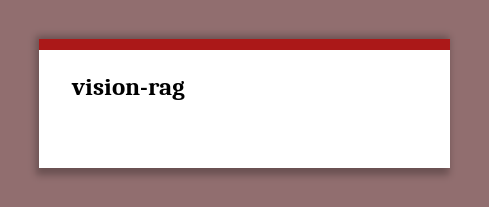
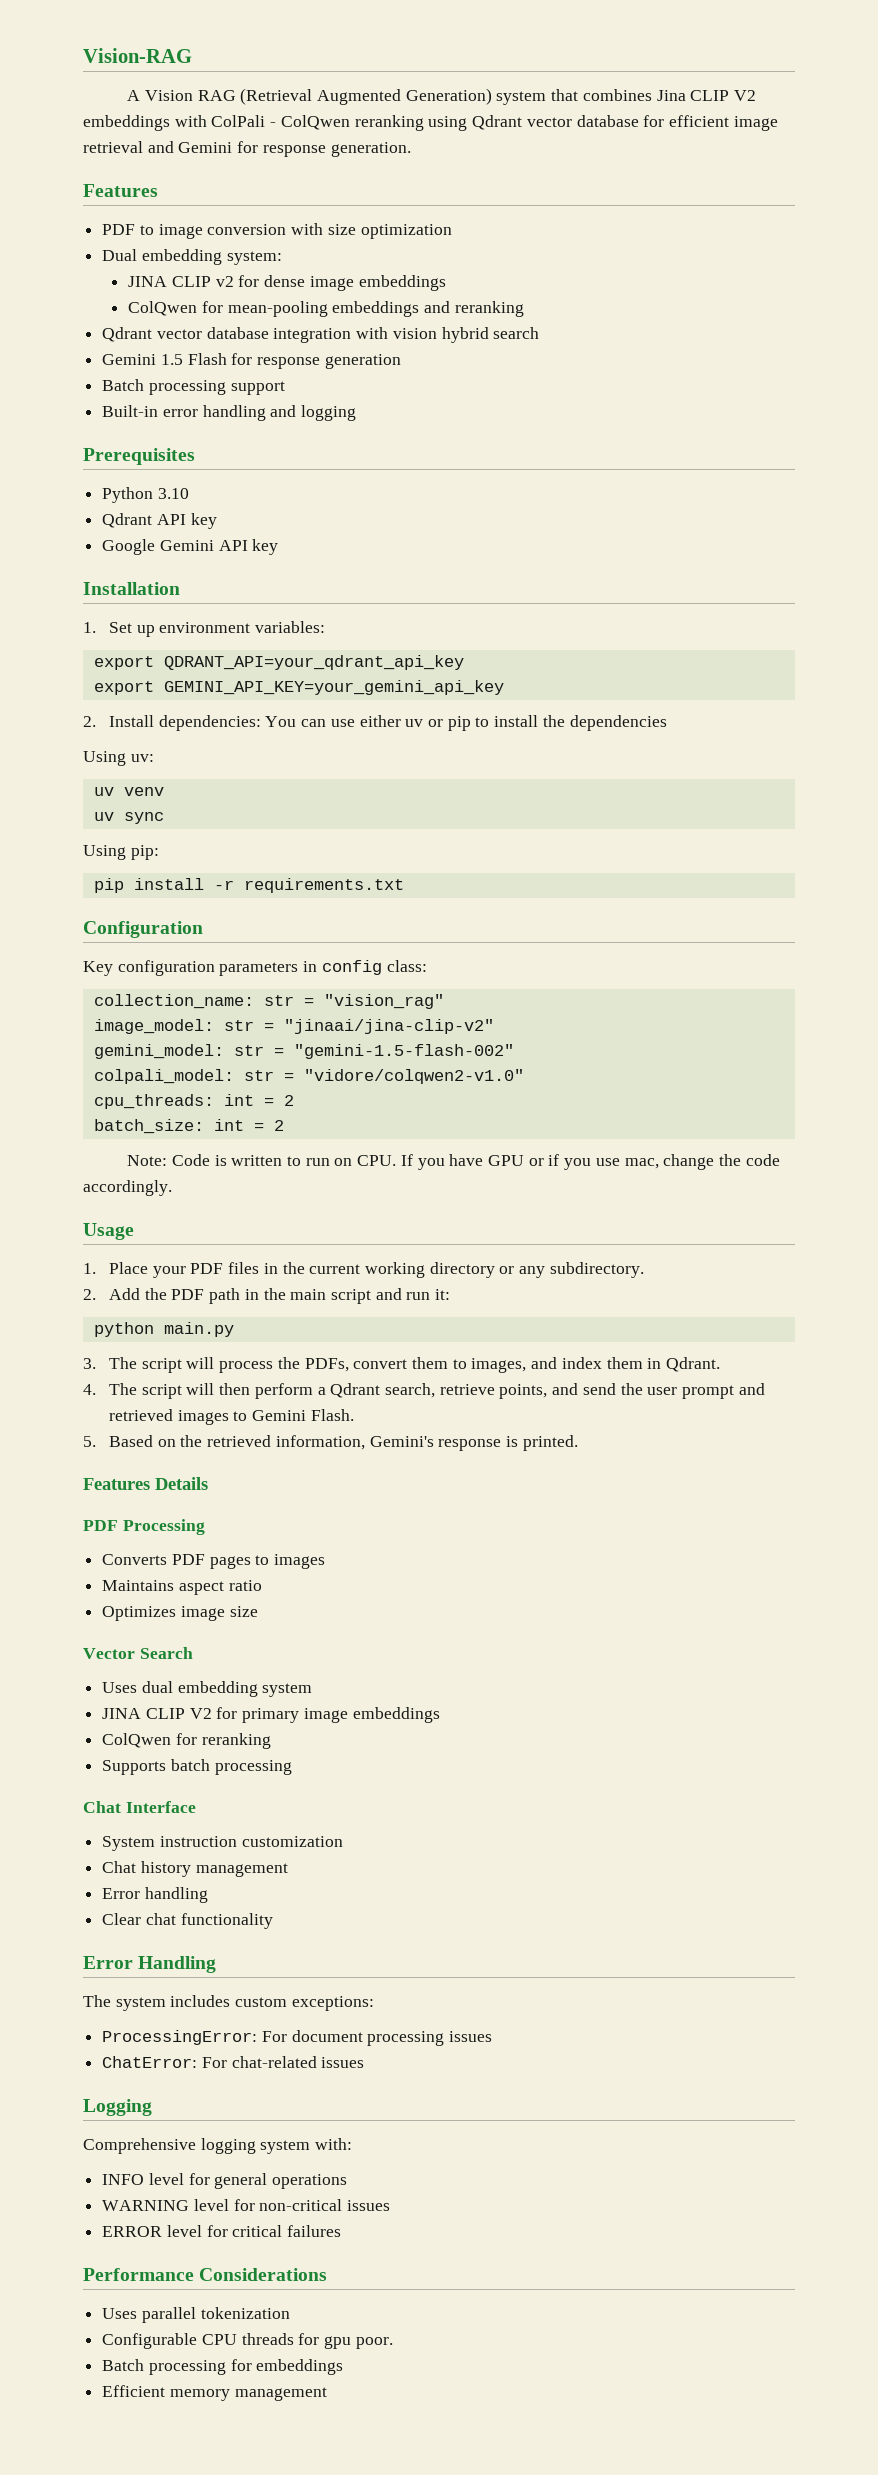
- vision-rag
+ Vision-RAG
+ A Vision RAG (Retrieval Augmented Generation) system that combines Jina CLIP V2 embeddings with ColPali - ColQwen reranking using Qdrant vector database for efficient image retrieval and Gemini for response generation.
+ Features
+ PDF to image conversion with size optimization
+ Dual embedding system:
+ JINA CLIP v2 for dense image embeddings
+ ColQwen for mean-pooling embeddings and reranking
+ Qdrant vector database integration with vision hybrid search
+ Gemini 1.5 Flash for response generation
+ Batch processing support
+ Built-in error handling and logging
+ Prerequisites
+ Python 3.10
+ Qdrant API key
+ Google Gemini API key
+ Installation
+ 1. Set up environment variables:
+ export QDRANT_API=your_qdrant_api_key
+ export GEMINI_API_KEY=your_gemini_api_key
+ 2. Install dependencies: You can use either uv or pip to install the dependencies
+ Using uv:
+ uv venv
+ uv sync
+ Using pip:
+ pip install -r requirements.txt
+ Configuration
+ Key configuration parameters in config class:
+ collection_name: str = "vision_rag"
+ image_model: str = "jinaai/jina-clip-v2"
+ gemini_model: str = "gemini-1.5-flash-002"
+ colpali_model: str = "vidore/colqwen2-v1.0"
+ cpu_threads: int = 2
+ batch_size: int = 2
+ Note: Code is written to run on CPU. If you have GPU or if you use mac, change the code accordingly.
+ Usage
+ 1. Place your PDF files in the current working directory or any subdirectory.
+ 2. Add the PDF path in the main script and run it:
+ python main.py
+ 3. The script will process the PDFs, convert them to images, and index them in Qdrant.
+ 4. The script will then perform a Qdrant search, retrieve points, and send the user prompt and retrieved images to Gemini Flash.
+ 5. Based on the retrieved information, Gemini's response is printed.
+ Features Details
+ PDF Processing
+ Converts PDF pages to images
+ Maintains aspect ratio
+ Optimizes image size
+ Vector Search
+ Uses dual embedding system
+ JINA CLIP V2 for primary image embeddings
+ ColQwen for reranking
+ Supports batch processing
+ Chat Interface
+ System instruction customization
+ Chat history management
+ Error handling
+ Clear chat functionality
+ Error Handling
+ The system includes custom exceptions:
+ ProcessingError: For document processing issues
+ ChatError: For chat-related issues
+ Logging
+ Comprehensive logging system with:
+ INFO level for general operations
+ WARNING level for non-critical issues
+ ERROR level for critical failures
+ Performance Considerations
+ Uses parallel tokenization
+ Configurable CPU threads for gpu poor.
+ Batch processing for embeddings
+ Efficient memory management

